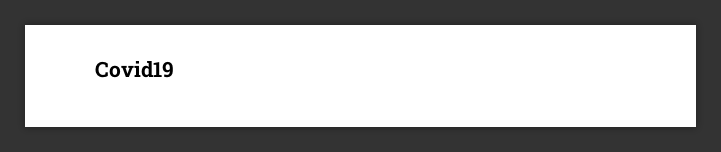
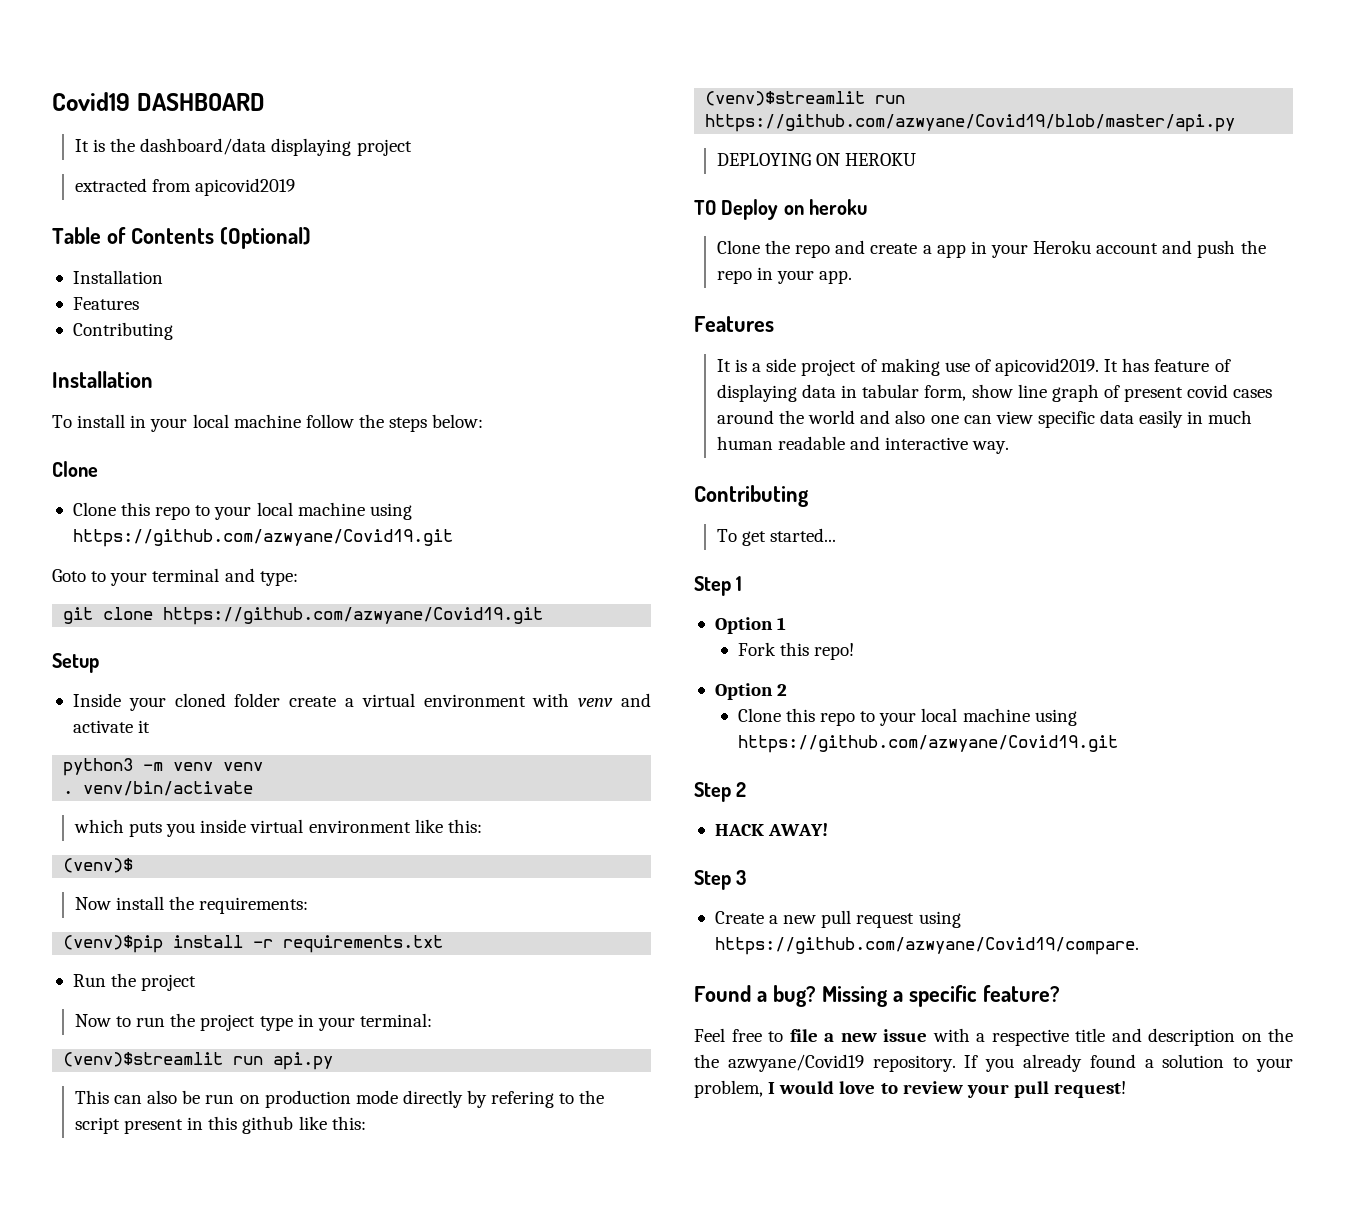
- Covid19
+ Covid19 DASHBOARD
+ It is the dashboard/data displaying project
+ extracted from apicovid2019
+ Table of Contents (Optional)
+ Installation
+ Features
+ Contributing
+ Installation
+ To install in your local machine follow the steps below:
+ Clone
+ Clone this repo to your local machine using https://github.com/azwyane/Covid19.git
+ Goto to your terminal and type:
+ git clone https://github.com/azwyane/Covid19.git
+ Setup
+ Inside your cloned folder create a virtual environment with venv and activate it
+ python3 -m venv venv
+ . venv/bin/activate
+ which puts you inside virtual environment like this:
+ (venv)$
+ Now install the requirements:
+ (venv)$pip install -r requirements.txt
+ Run the project
+ Now to run the project type in your terminal:
+ (venv)$streamlit run api.py
+ This can also be run on production mode directly by refering to the script present in this github like this:
+ (venv)$streamlit run https://github.com/azwyane/Covid19/blob/master/api.py
+ DEPLOYING ON HEROKU
+ TO Deploy on heroku
+ Clone the repo and create a app in your Heroku account and push the repo in your app.
+ Features
+ It is a side project of making use of apicovid2019. It has feature of displaying data in tabular form, show line graph of present covid cases around the world and also one can view specific data easily in much human readable and interactive way.
+ Contributing
+ To get started...
+ Step 1
+ Option 1
+ Fork this repo!
+ Option 2
+ Clone this repo to your local machine using https://github.com/azwyane/Covid19.git
+ Step 2
+ HACK AWAY!
+ Step 3
+ Create a new pull request using https://github.com/azwyane/Covid19/compare.
+ Found a bug? Missing a specific feature?
+ Feel free to file a new issue with a respective title and description on the the azwyane/Covid19 repository. If you already found a solution to your problem, I would love to review your pull request!

